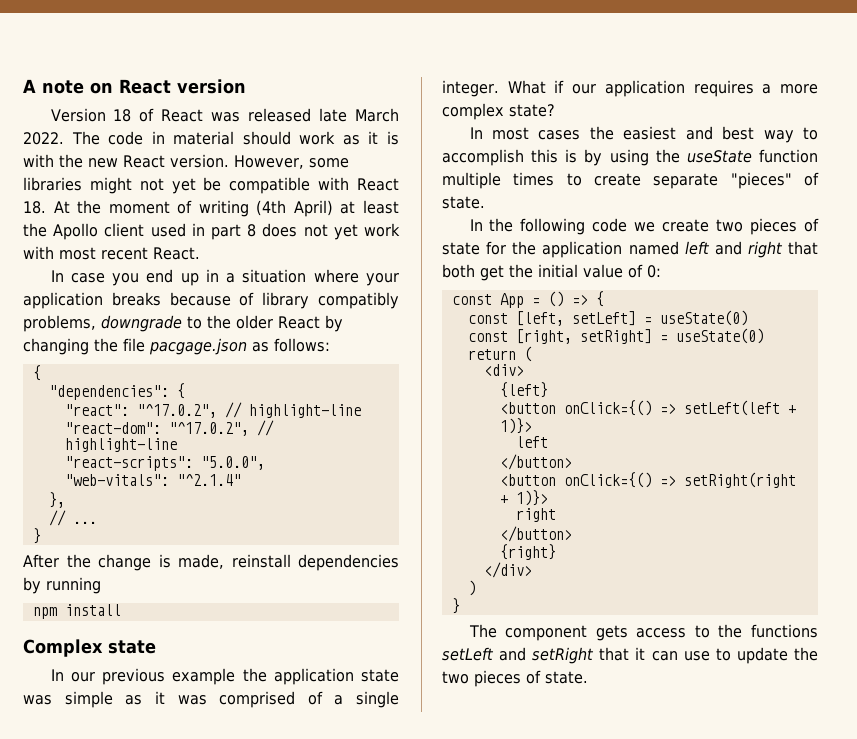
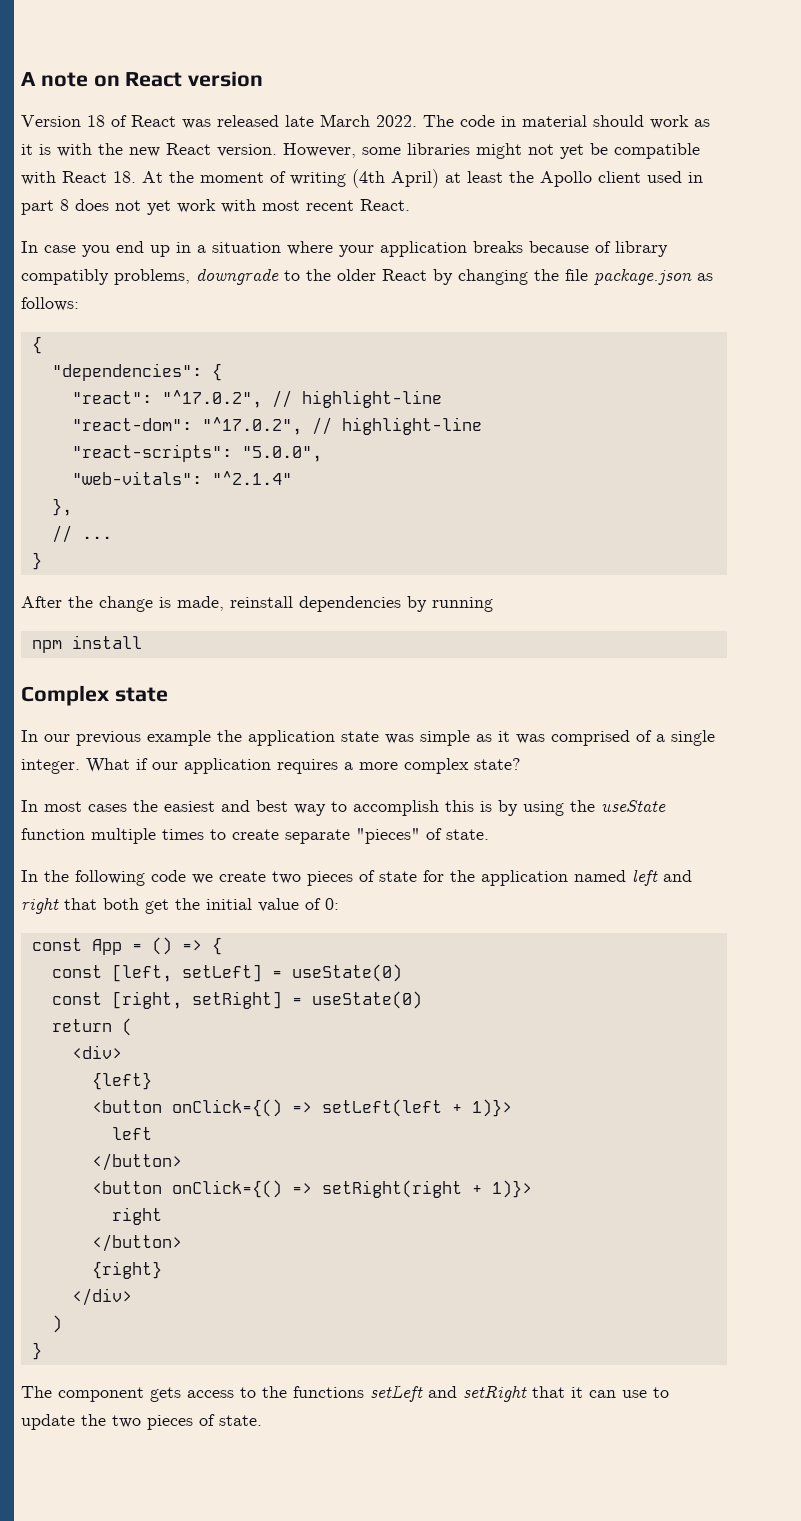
- In case you end up in a situation where your application breaks because of library compatibly problems, downgrade to the older React by changing the file pacgage.json as follows:
+ In case you end up in a situation where your application breaks because of library compatibly problems, downgrade to the older React by changing the file package.json as follows:

